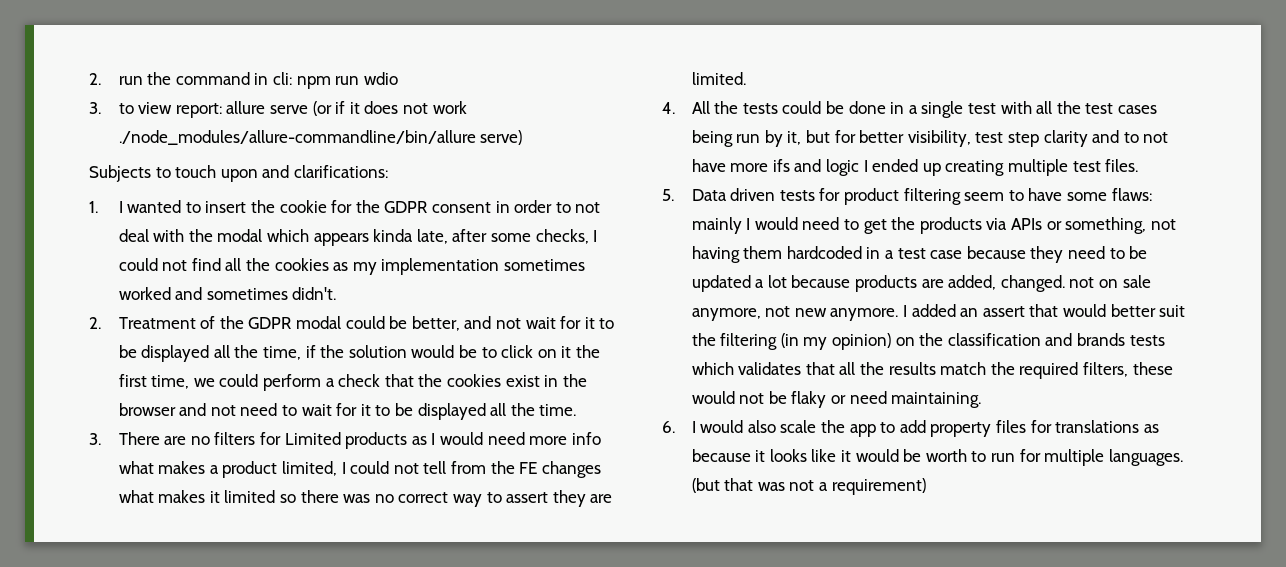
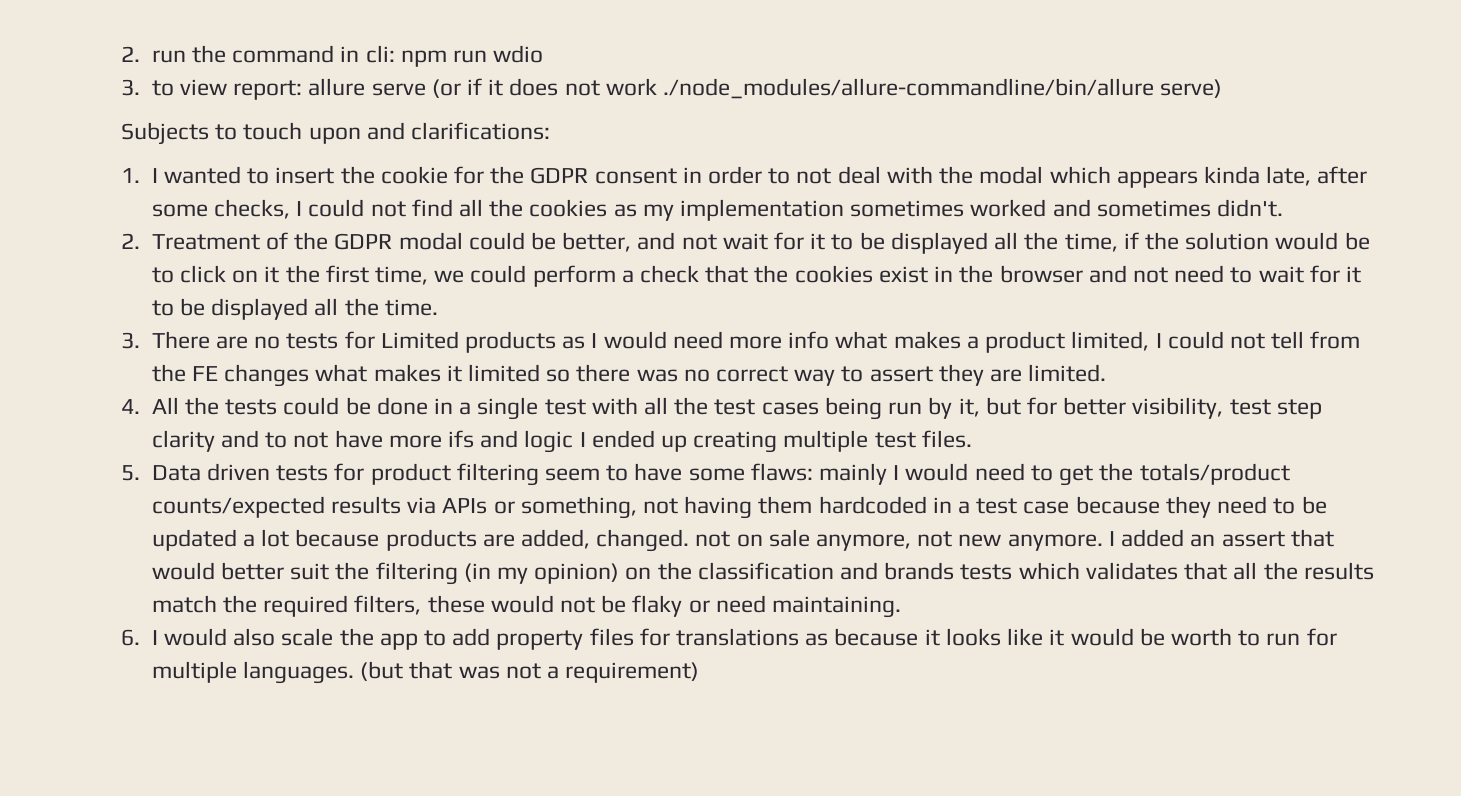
- 3. There are no filters for Limited products as I would need more info what makes a product limited, I could not tell from the FE changes what makes it limited so there was no correct way to assert they are limited.
+ 3. There are no tests for Limited products as I would need more info what makes a product limited, I could not tell from the FE changes what makes it limited so there was no correct way to assert they are limited.
- 5. Data driven tests for product filtering seem to have some flaws: mainly I would need to get the products via APIs or something, not having them hardcoded in a test case because they need to be updated a lot because products are added, changed. not on sale anymore, not new anymore.
+ 5. Data driven tests for product filtering seem to have some flaws: mainly I would need to get the totals/product counts/expected results via APIs or something, not having them hardcoded in a test case because they need to be updated a lot because products are added, changed. not on sale anymore, not new anymore.

